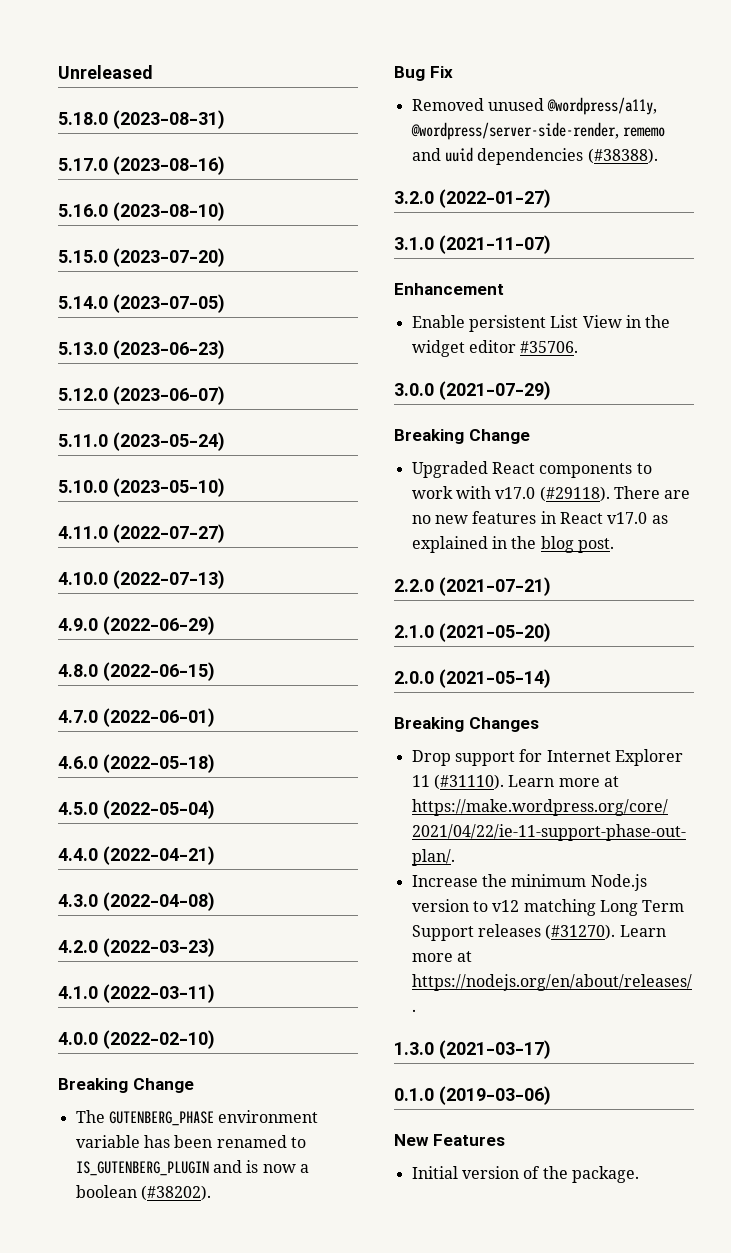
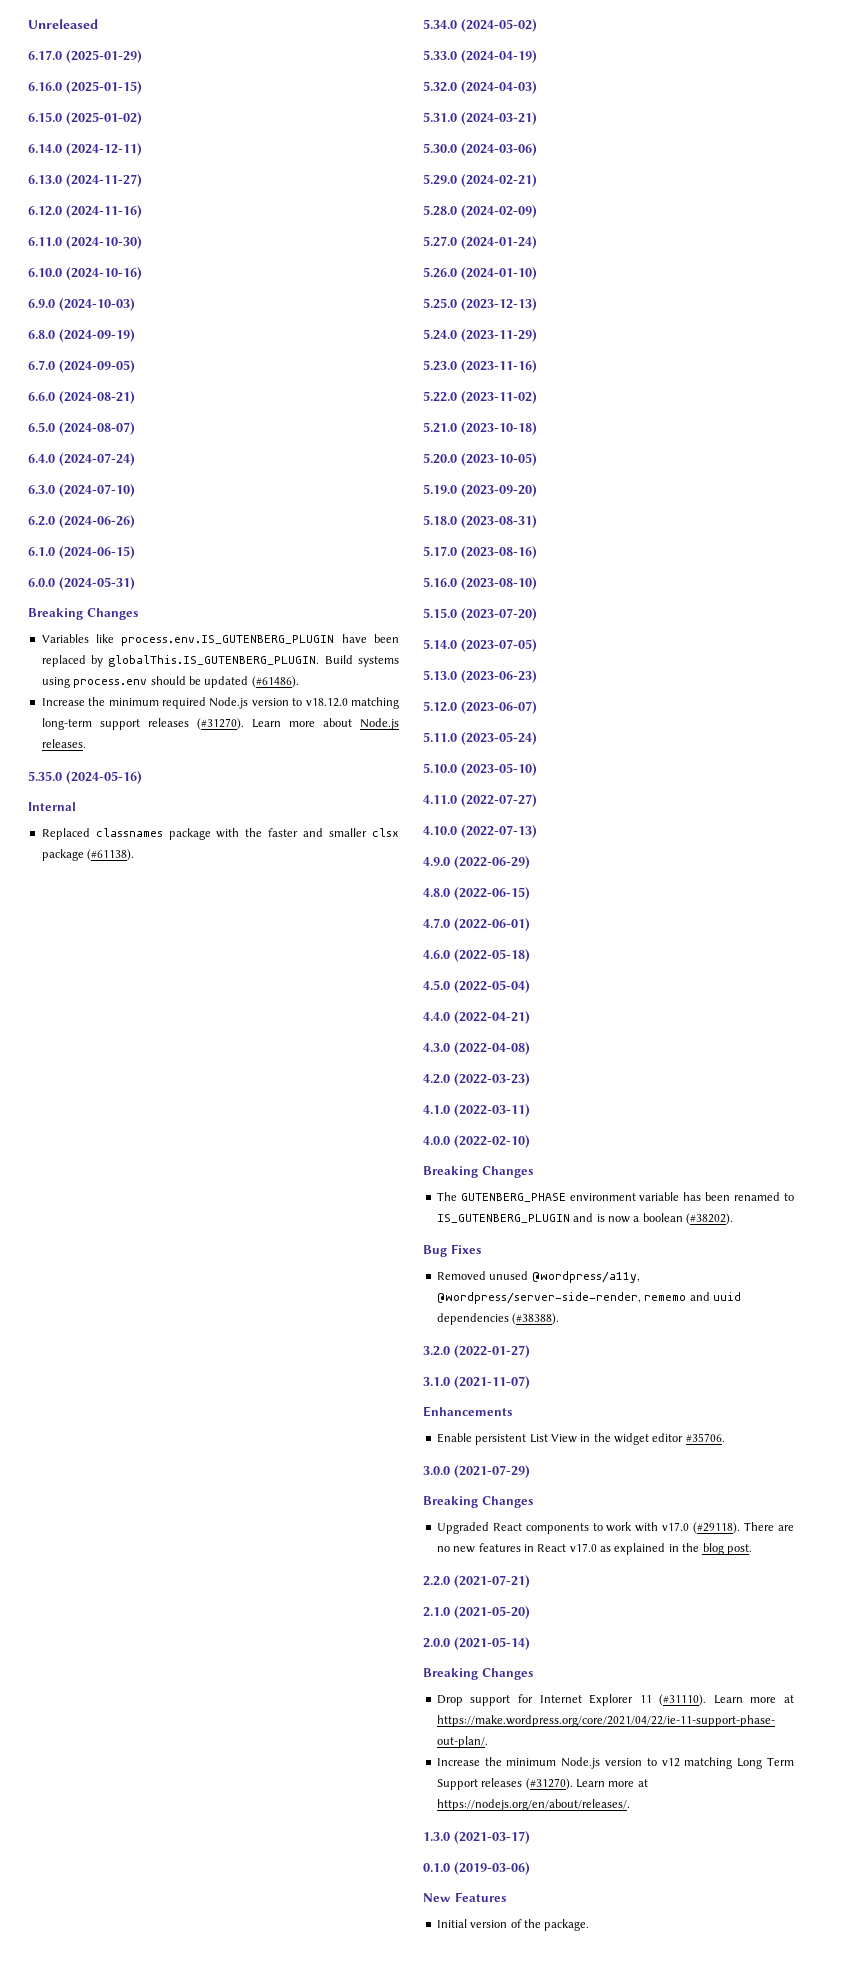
+ 6.17.0 (2025-01-29)
+ 6.16.0 (2025-01-15)
+ 6.15.0 (2025-01-02)
+ 6.14.0 (2024-12-11)
+ 6.13.0 (2024-11-27)
+ 6.12.0 (2024-11-16)
+ 6.11.0 (2024-10-30)
+ 6.10.0 (2024-10-16)
+ 6.9.0 (2024-10-03)
+ 6.8.0 (2024-09-19)
+ 6.7.0 (2024-09-05)
+ 6.6.0 (2024-08-21)
+ 6.5.0 (2024-08-07)
+ 6.4.0 (2024-07-24)
+ 6.3.0 (2024-07-10)
+ 6.2.0 (2024-06-26)
+ 6.1.0 (2024-06-15)
+ 6.0.0 (2024-05-31)
+ Breaking Changes
+ Variables like process.env.IS_GUTENBERG_PLUGIN have been replaced by globalThis.IS_GUTENBERG_PLUGIN. Build systems using process.env should be updated (#61486).
+ Increase the minimum required Node.js version to v18.12.0 matching long-term support releases (#31270). Learn more about Node.js releases.
+ 5.35.0 (2024-05-16)
+ Internal
+ Replaced classnames package with the faster and smaller clsx package (#61138).
+ 5.34.0 (2024-05-02)
+ 5.33.0 (2024-04-19)
+ 5.32.0 (2024-04-03)
+ 5.31.0 (2024-03-21)
+ 5.30.0 (2024-03-06)
+ 5.29.0 (2024-02-21)
+ 5.28.0 (2024-02-09)
+ 5.27.0 (2024-01-24)
+ 5.26.0 (2024-01-10)
+ 5.25.0 (2023-12-13)
+ 5.24.0 (2023-11-29)
+ 5.23.0 (2023-11-16)
+ 5.22.0 (2023-11-02)
+ 5.21.0 (2023-10-18)
+ 5.20.0 (2023-10-05)
+ 5.19.0 (2023-09-20)
  4.0.0 (2022-02-10)
- Breaking Change
+ Breaking Changes
- Bug Fix
+ Bug Fixes
- Enhancement
+ Enhancements
  3.0.0 (2021-07-29)
- Breaking Change
+ Breaking Changes

